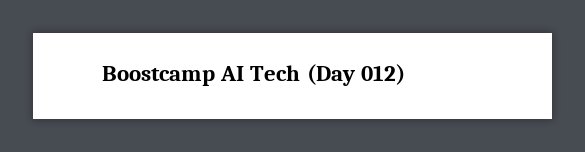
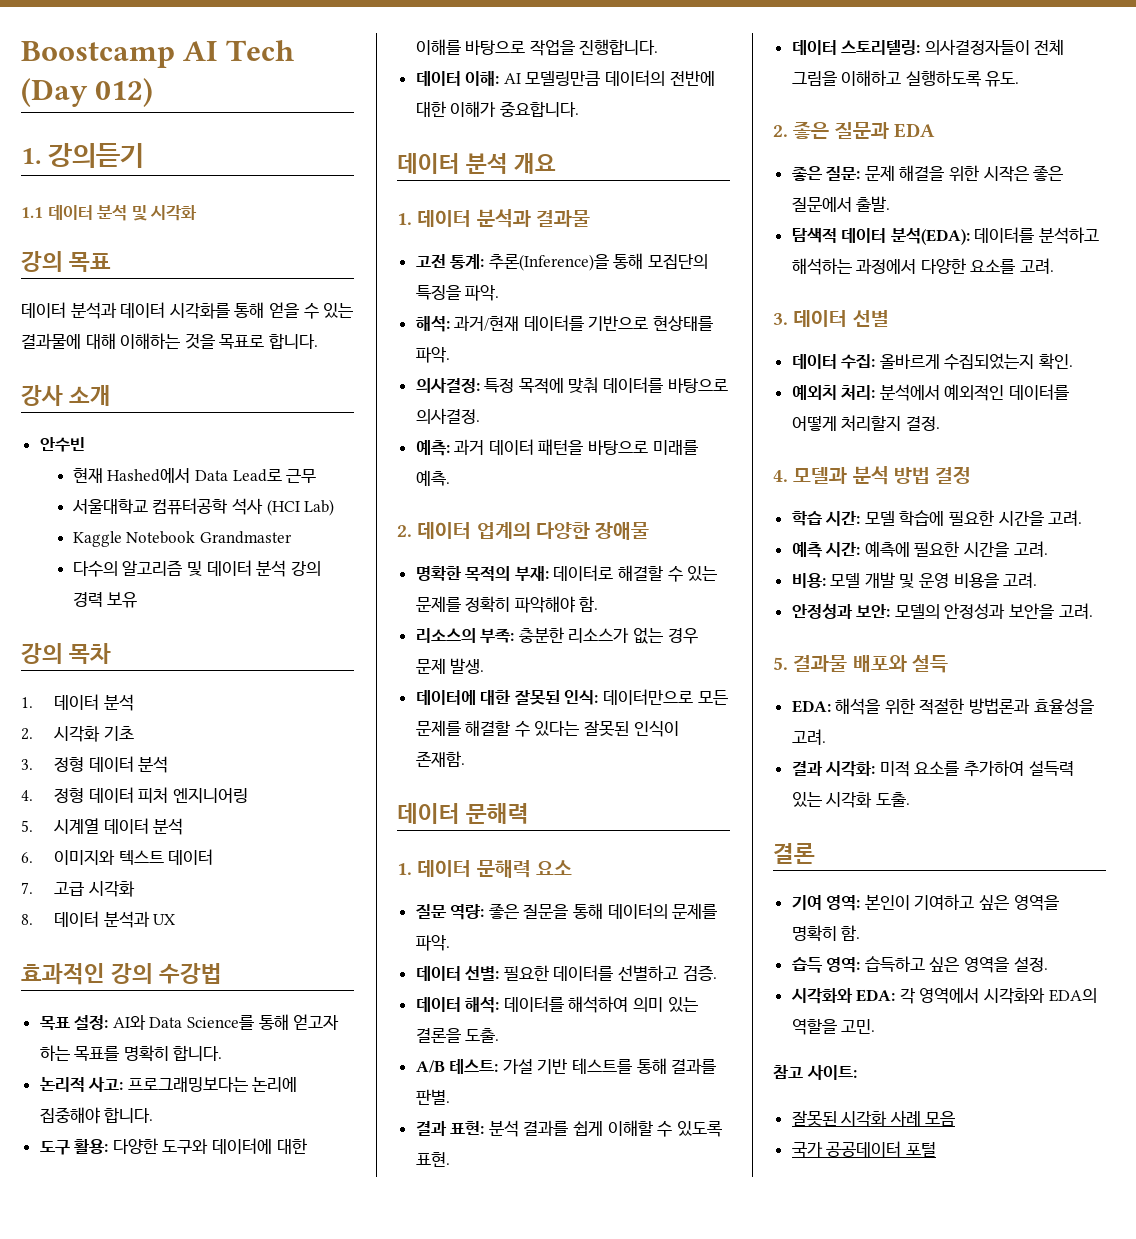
+ 1. 강의듣기
+ 1.1 데이터 분석 및 시각화
+ 강의 목표
+ 데이터 분석과 데이터 시각화를 통해 얻을 수 있는 결과물에 대해 이해하는 것을 목표로 합니다.
+ 강사 소개
+ 안수빈
+ 현재 Hashed에서 Data Lead로 근무
+ 서울대학교 컴퓨터공학 석사 (HCI Lab)
+ Kaggle Notebook Grandmaster
+ 다수의 알고리즘 및 데이터 분석 강의 경력 보유
+ 강의 목차
+ 1. 데이터 분석
+ 2. 시각화 기초
+ 3. 정형 데이터 분석
+ 4. 정형 데이터 피처 엔지니어링
+ 5. 시계열 데이터 분석
+ 6. 이미지와 텍스트 데이터
+ 7. 고급 시각화
+ 8. 데이터 분석과 UX
+ 효과적인 강의 수강법
+ 목표 설정: AI와 Data Science를 통해 얻고자 하는 목표를 명확히 합니다.
+ 논리적 사고: 프로그래밍보다는 논리에 집중해야 합니다.
+ 도구 활용: 다양한 도구와 데이터에 대한 이해를 바탕으로 작업을 진행합니다.
+ 데이터 이해: AI 모델링만큼 데이터의 전반에 대한 이해가 중요합니다.
+ 데이터 분석 개요
+ 1. 데이터 분석과 결과물
+ 고전 통계: 추론(Inference)을 통해 모집단의 특징을 파악.
+ 해석: 과거/현재 데이터를 기반으로 현상태를 파악.
+ 의사결정: 특정 목적에 맞춰 데이터를 바탕으로 의사결정.
+ 예측: 과거 데이터 패턴을 바탕으로 미래를 예측.
+ 2. 데이터 업계의 다양한 장애물
+ 명확한 목적의 부재: 데이터로 해결할 수 있는 문제를 정확히 파악해야 함.
+ 리소스의 부족: 충분한 리소스가 없는 경우 문제 발생.
+ 데이터에 대한 잘못된 인식: 데이터만으로 모든 문제를 해결할 수 있다는 잘못된 인식이 존재함.
+ 데이터 문해력
+ 1. 데이터 문해력 요소
+ 질문 역량: 좋은 질문을 통해 데이터의 문제를 파악.
+ 데이터 선별: 필요한 데이터를 선별하고 검증.
+ 데이터 해석: 데이터를 해석하여 의미 있는 결론을 도출.
+ A/B 테스트: 가설 기반 테스트를 통해 결과를 판별.
+ 결과 표현: 분석 결과를 쉽게 이해할 수 있도록 표현.
+ 데이터 스토리텔링: 의사결정자들이 전체 그림을 이해하고 실행하도록 유도.
+ 2. 좋은 질문과 EDA
+ 좋은 질문: 문제 해결을 위한 시작은 좋은 질문에서 출발.
+ 탐색적 데이터 분석(EDA): 데이터를 분석하고 해석하는 과정에서 다양한 요소를 고려.
+ 3. 데이터 선별
+ 데이터 수집: 올바르게 수집되었는지 확인.
+ 예외치 처리: 분석에서 예외적인 데이터를 어떻게 처리할지 결정.
+ 4. 모델과 분석 방법 결정
+ 학습 시간: 모델 학습에 필요한 시간을 고려.
+ 예측 시간: 예측에 필요한 시간을 고려.
+ 비용: 모델 개발 및 운영 비용을 고려.
+ 안정성과 보안: 모델의 안정성과 보안을 고려.
+ 5. 결과물 배포와 설득
+ EDA: 해석을 위한 적절한 방법론과 효율성을 고려.
+ 결과 시각화: 미적 요소를 추가하여 설득력 있는 시각화 도출.
+ 결론
+ 기여 영역: 본인이 기여하고 싶은 영역을 명확히 함.
+ 습득 영역: 습득하고 싶은 영역을 설정.
+ 시각화와 EDA: 각 영역에서 시각화와 EDA의 역할을 고민.
+ 참고 사이트:
+ 잘못된 시각화 사례 모음
+ 국가 공공데이터 포털

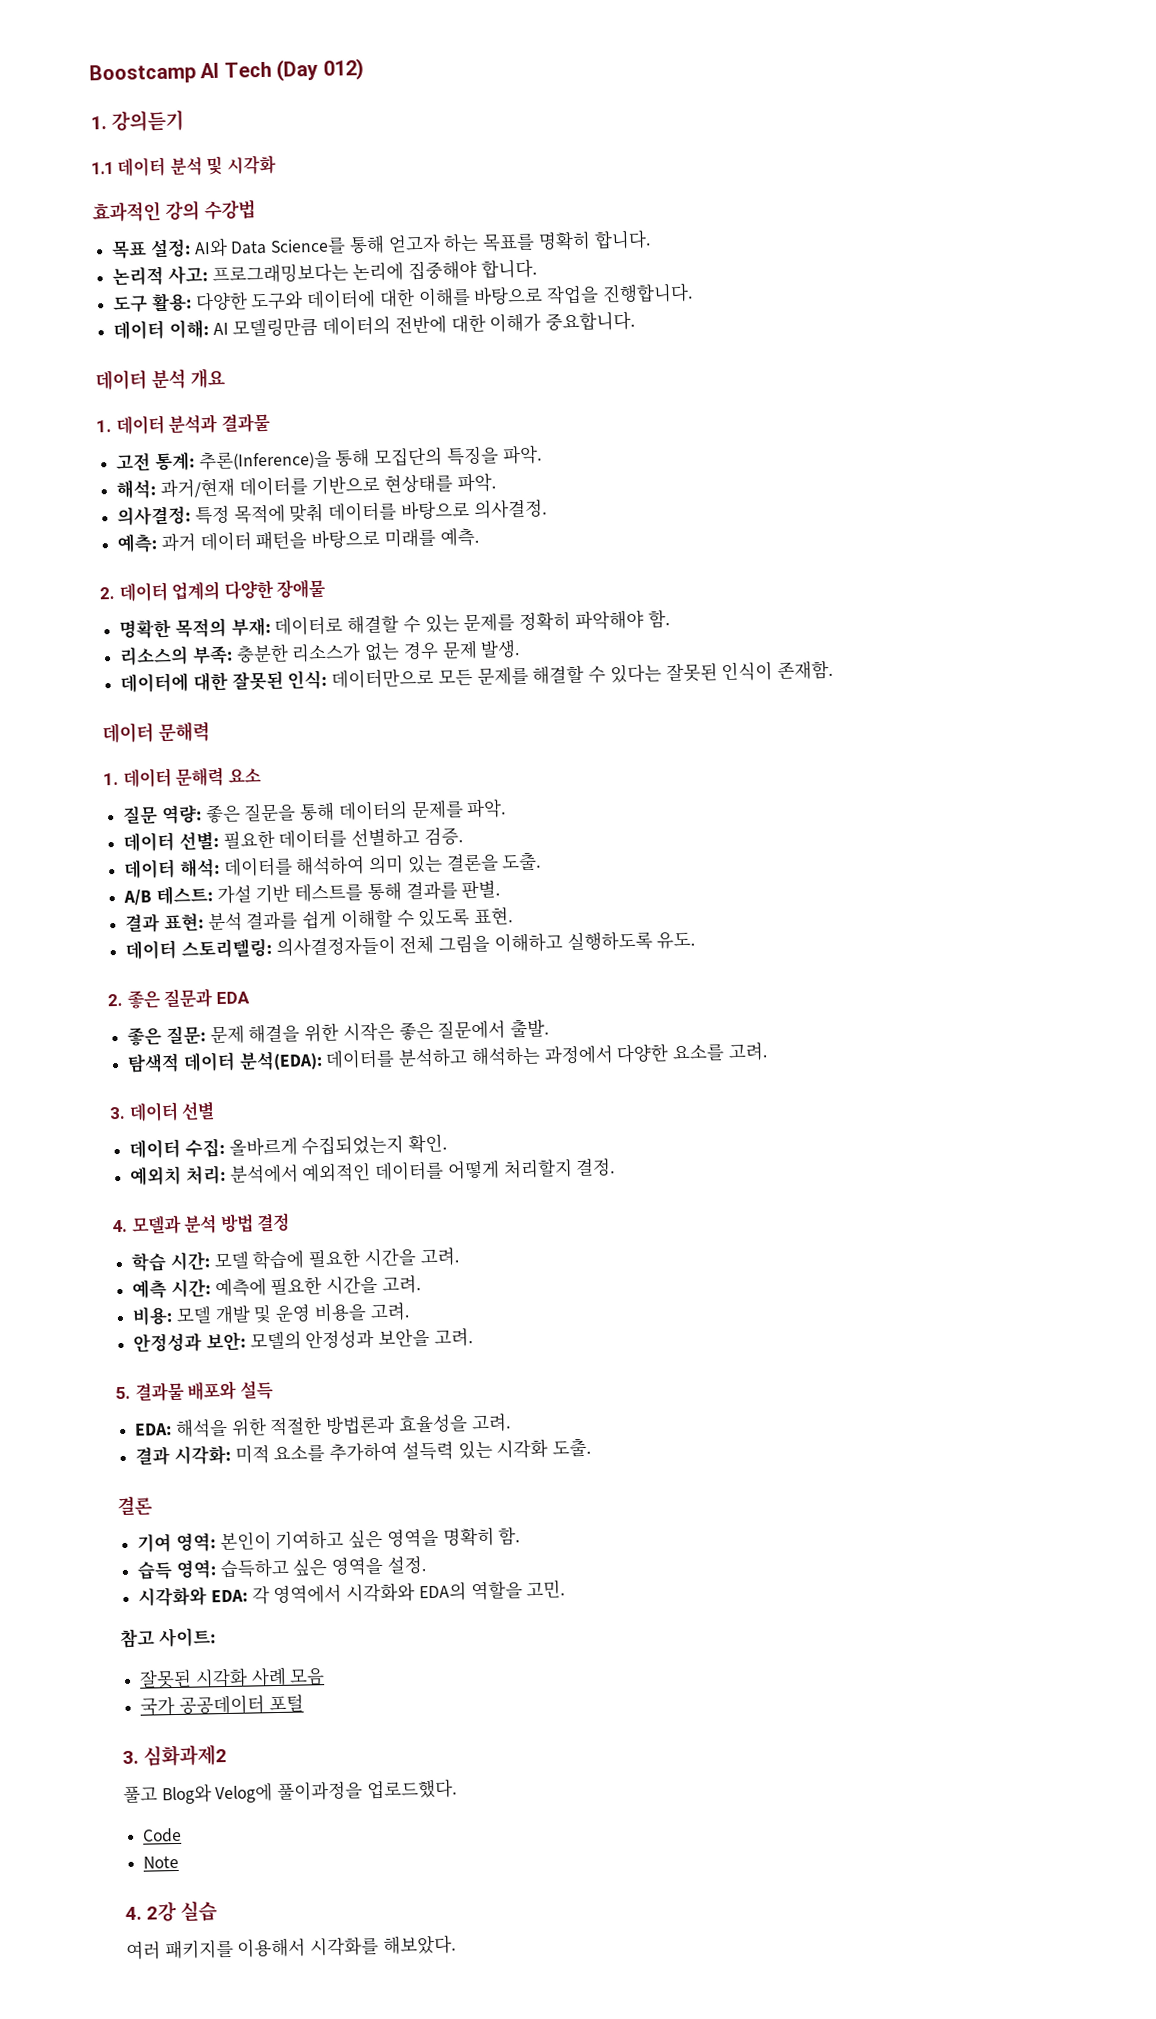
- 강의 목표
- 데이터 분석과 데이터 시각화를 통해 얻을 수 있는 결과물에 대해 이해하는 것을 목표로 합니다.
- 강사 소개
- 안수빈
- 현재 Hashed에서 Data Lead로 근무
- 서울대학교 컴퓨터공학 석사 (HCI Lab)
- Kaggle Notebook Grandmaster
- 다수의 알고리즘 및 데이터 분석 강의 경력 보유
- 강의 목차
- 1. 데이터 분석
- 2. 시각화 기초
- 3. 정형 데이터 분석
- 4. 정형 데이터 피처 엔지니어링
- 5. 시계열 데이터 분석
- 6. 이미지와 텍스트 데이터
- 7. 고급 시각화
- 8. 데이터 분석과 UX
+ 3. 심화과제2
+ 풀고 Blog와 Velog에 풀이과정을 업로드했다.
+ Code
+ Note
+ 4. 2강 실습
+ 여러 패키지를 이용해서 시각화를 해보았다.

